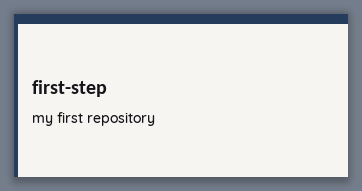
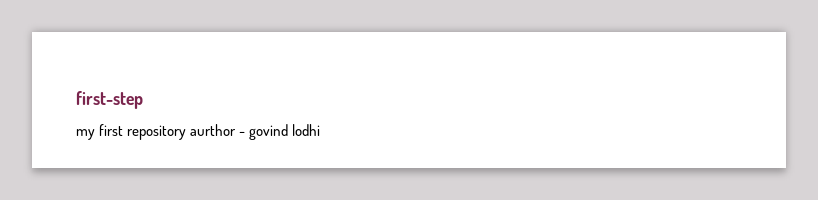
- my first repository
+ my first repository aurthor - govind lodhi

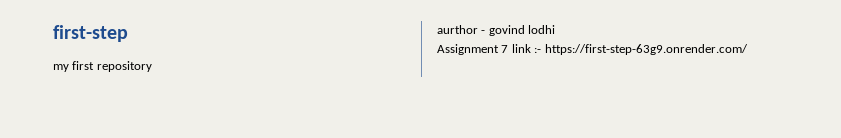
- my first repository aurthor - govind lodhi
+ my first repository
+ aurthor - govind lodhi
+ Assignment 7 link :- https://first-step-63g9.onrender.com/

